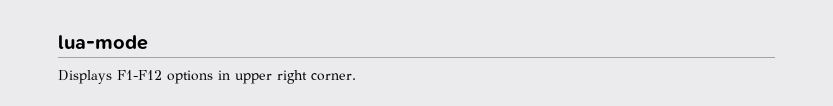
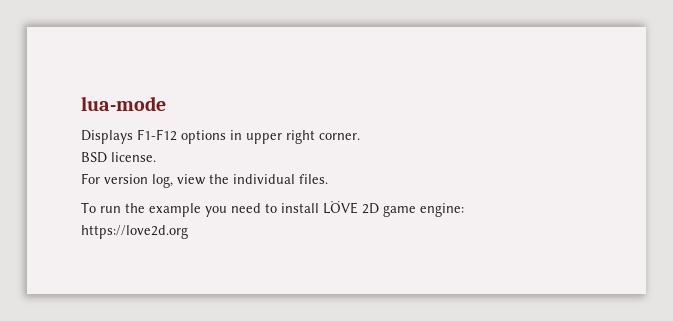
+ BSD license.
+ For version log, view the individual files.
+ To run the example you need to install LÖVE 2D game engine:
+ https://love2d.org

